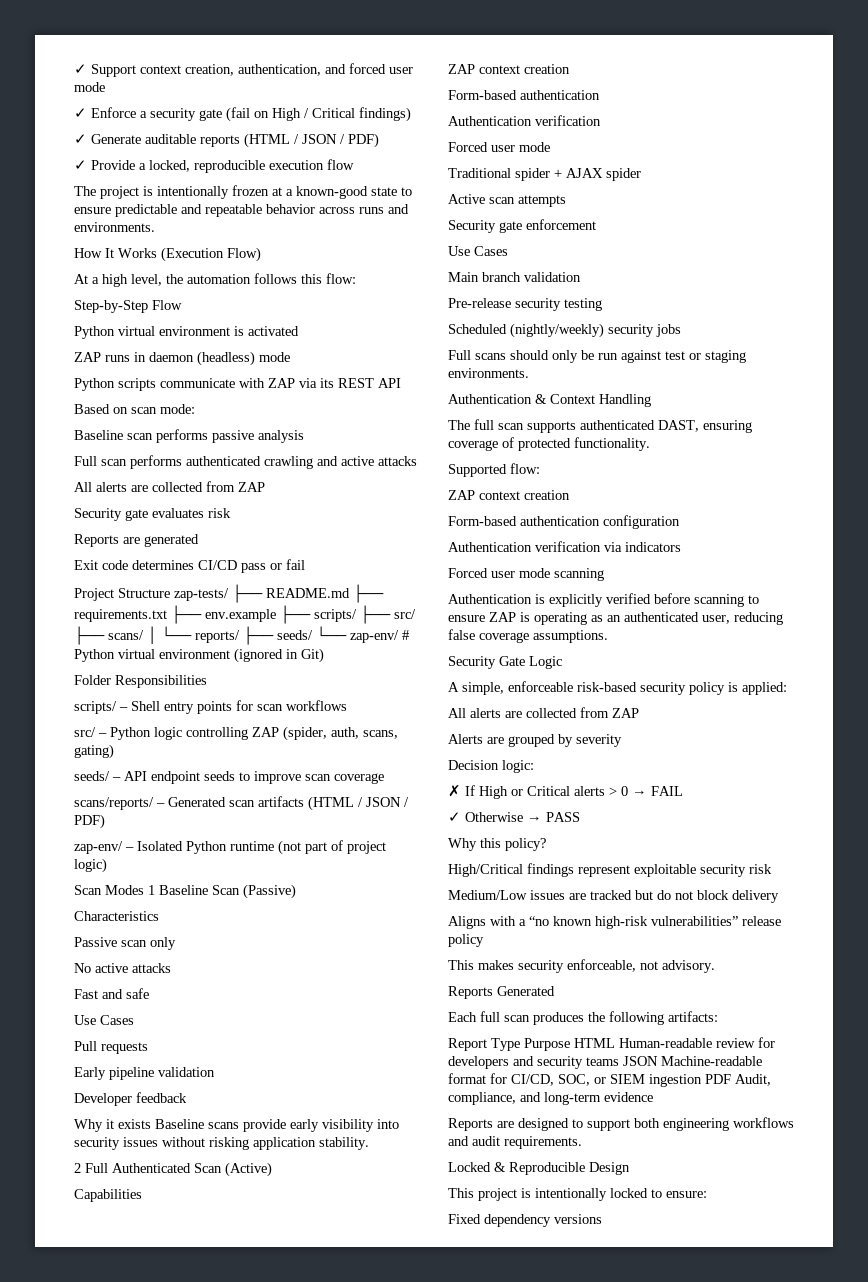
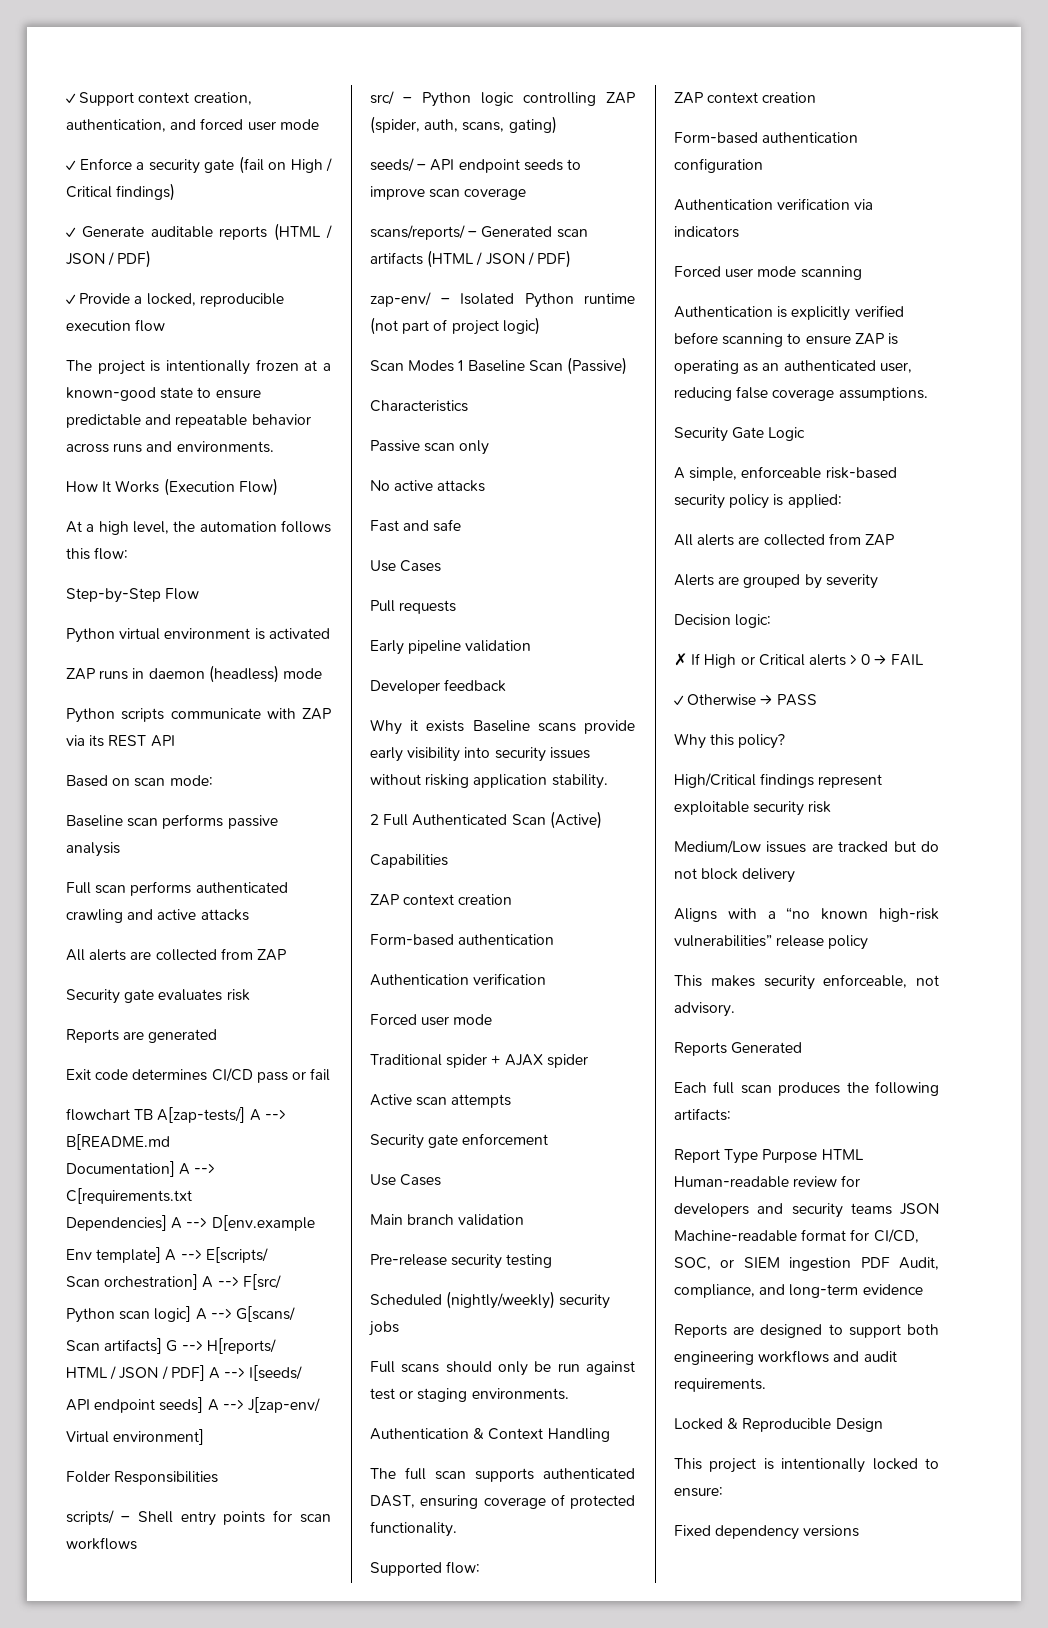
- Project Structure zap-tests/ ├── README.md ├── requirements.txt ├── env.example ├── scripts/ ├── src/ ├── scans/ │ └── reports/ ├── seeds/ └── zap-env/ # Python virtual environment (ignored in Git)
+ flowchart TB A[zap-tests/] A --> B[README.md
+ Documentation] A --> C[requirements.txt
+ Dependencies] A --> D[env.example
+ Env template] A --> E[scripts/
+ Scan orchestration] A --> F[src/
+ Python scan logic] A --> G[scans/
+ Scan artifacts] G --> H[reports/
+ HTML / JSON / PDF] A --> I[seeds/
+ API endpoint seeds] A --> J[zap-env/
+ Virtual environment]

